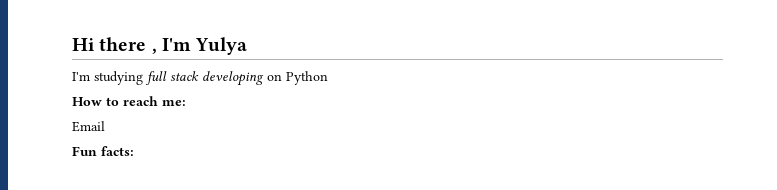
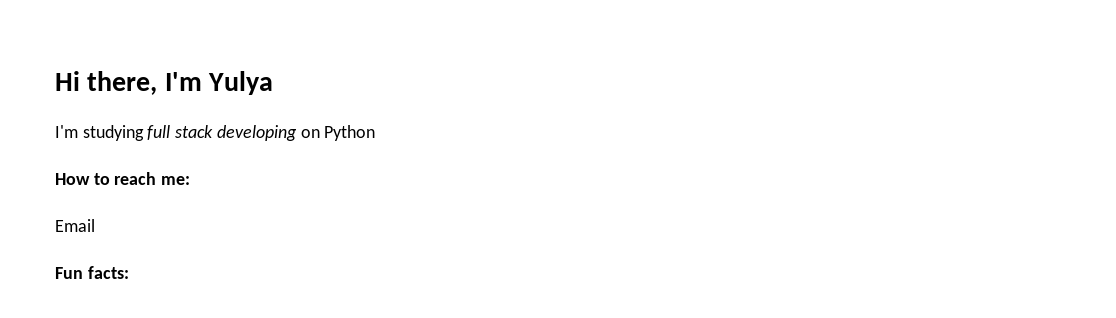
- Hi there , I'm Yulya
+ Hi there, I'm Yulya

